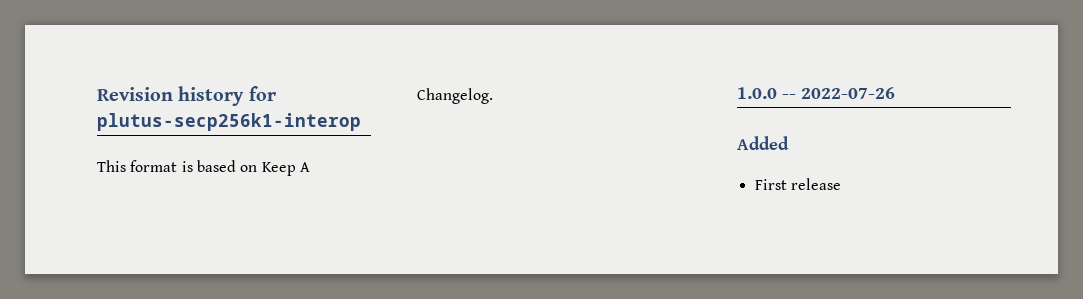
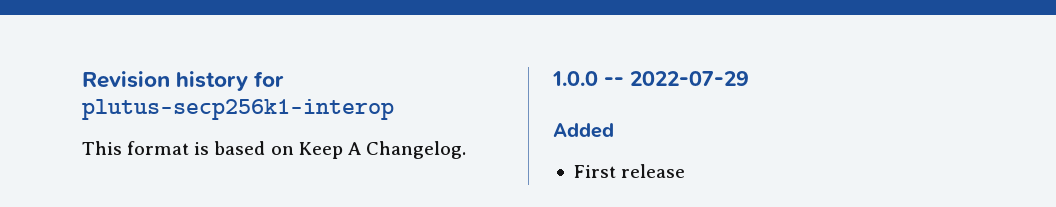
- 1.0.0 -- 2022-07-26
+ 1.0.0 -- 2022-07-29

